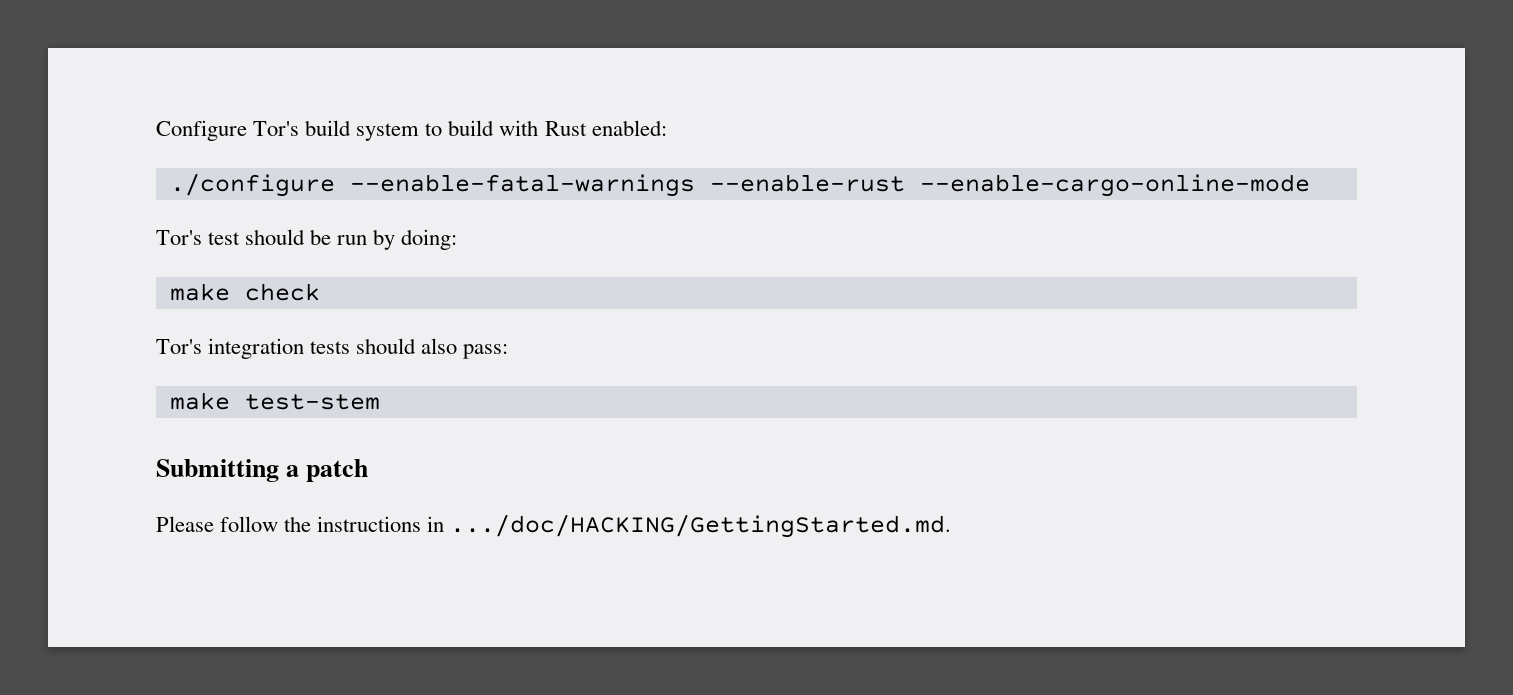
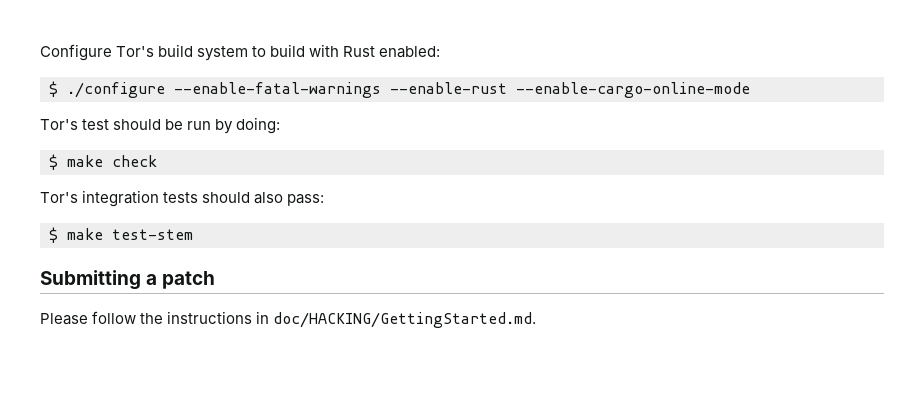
- ./configure --enable-fatal-warnings --enable-rust --enable-cargo-online-mode
+ $ ./configure --enable-fatal-warnings --enable-rust --enable-cargo-online-mode
- make check
+ $ make check
- make test-stem
+ $ make test-stem
- Please follow the instructions in .../doc/HACKING/GettingStarted.md.
+ Please follow the instructions in doc/HACKING/GettingStarted.md.

